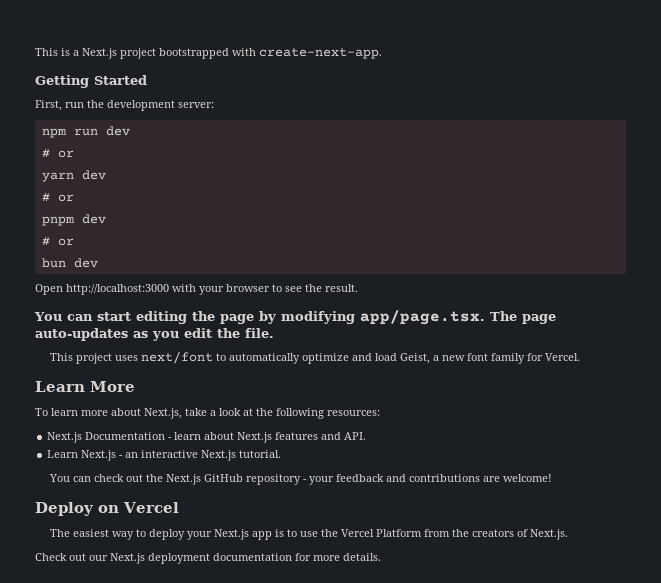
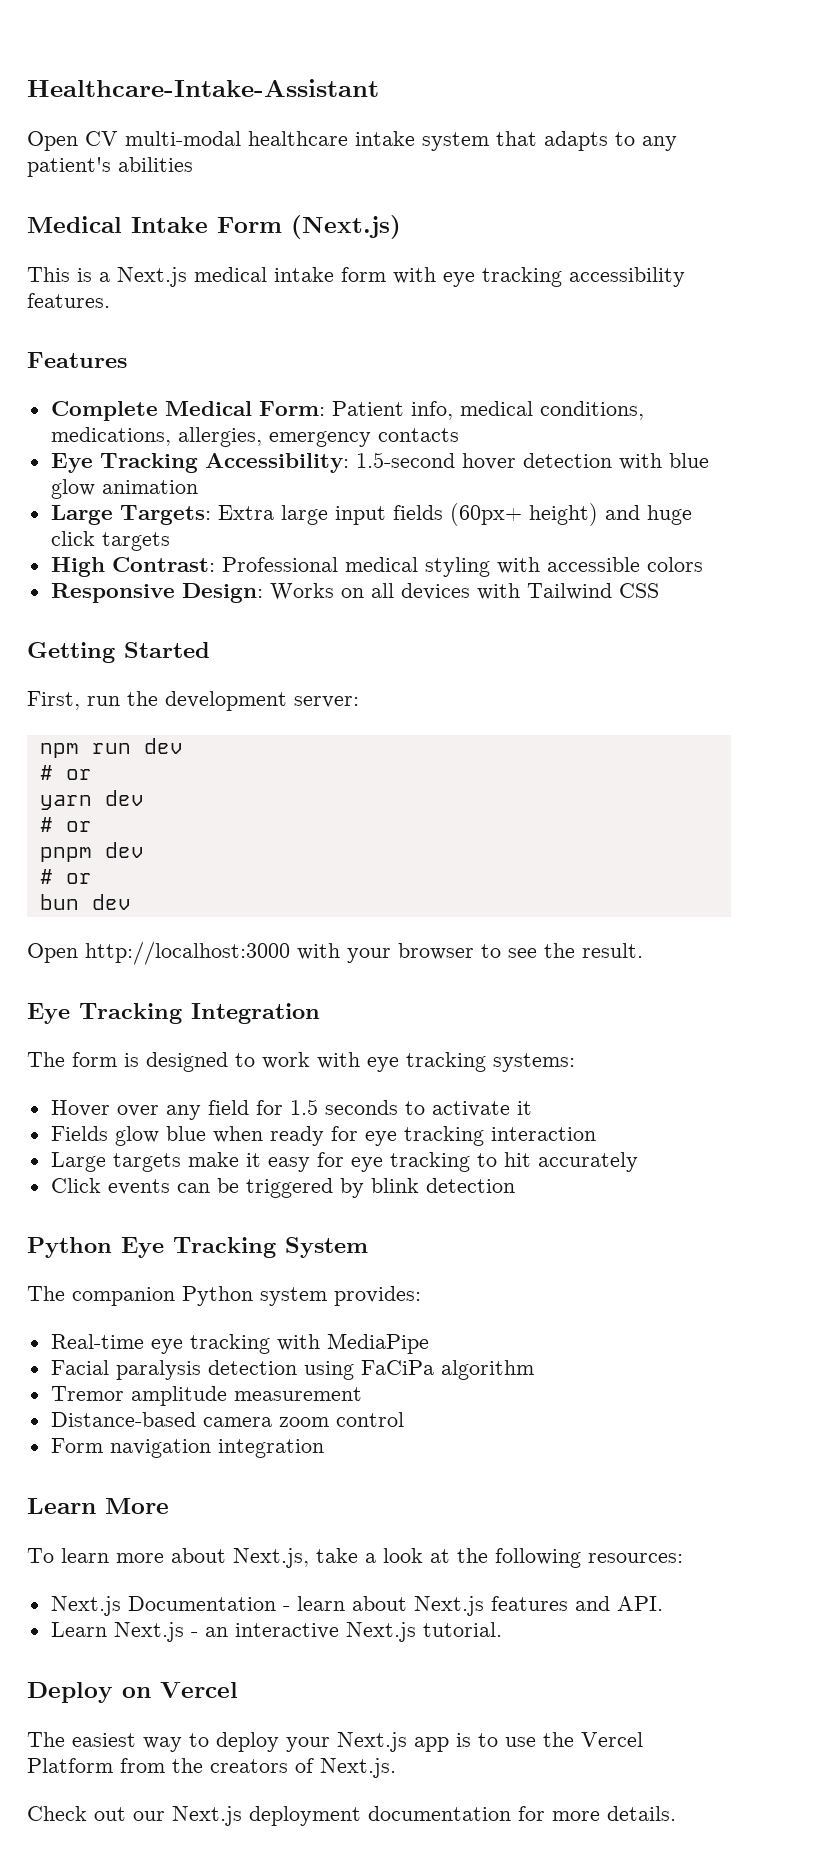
- This is a Next.js project bootstrapped with create-next-app.
+ Healthcare-Intake-Assistant
+ Open CV multi-modal healthcare intake system that adapts to any patient's abilities
+ Medical Intake Form (Next.js)
+ This is a Next.js medical intake form with eye tracking accessibility features.
+ Features
+ Complete Medical Form: Patient info, medical conditions, medications, allergies, emergency contacts
+ Eye Tracking Accessibility: 1.5-second hover detection with blue glow animation
+ Large Targets: Extra large input fields (60px+ height) and huge click targets
+ High Contrast: Professional medical styling with accessible colors
+ Responsive Design: Works on all devices with Tailwind CSS
- You can start editing the page by modifying app/page.tsx. The page auto-updates as you edit the file.
- This project uses next/font to automatically optimize and load Geist, a new font family for Vercel.
+ Eye Tracking Integration
+ The form is designed to work with eye tracking systems:
+ Hover over any field for 1.5 seconds to activate it
+ Fields glow blue when ready for eye tracking interaction
+ Large targets make it easy for eye tracking to hit accurately
+ Click events can be triggered by blink detection
+ Python Eye Tracking System
+ The companion Python system provides:
+ Real-time eye tracking with MediaPipe
+ Facial paralysis detection using FaCiPa algorithm
+ Tremor amplitude measurement
+ Distance-based camera zoom control
+ Form navigation integration
- You can check out the Next.js GitHub repository - your feedback and contributions are welcome!

